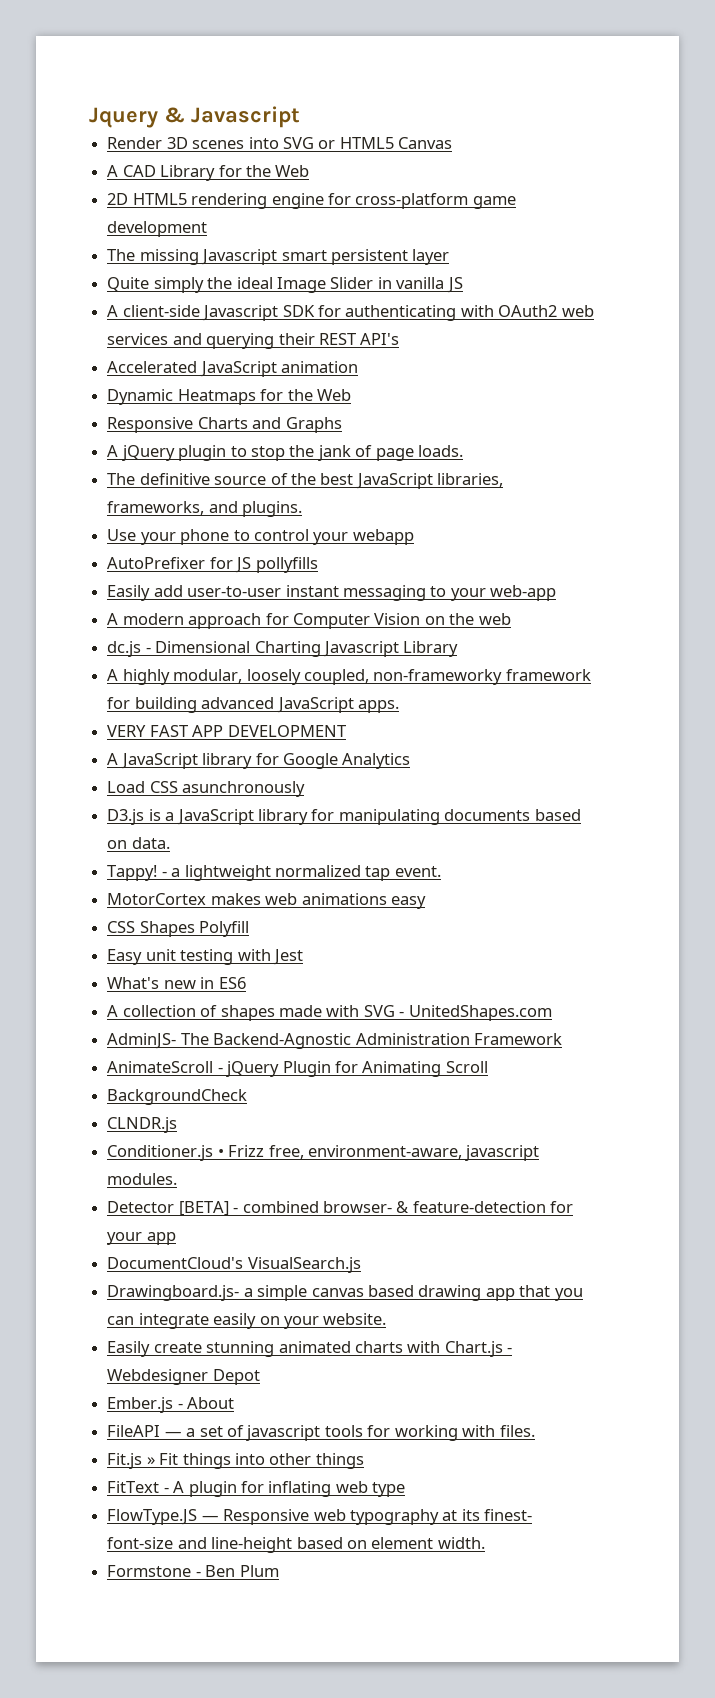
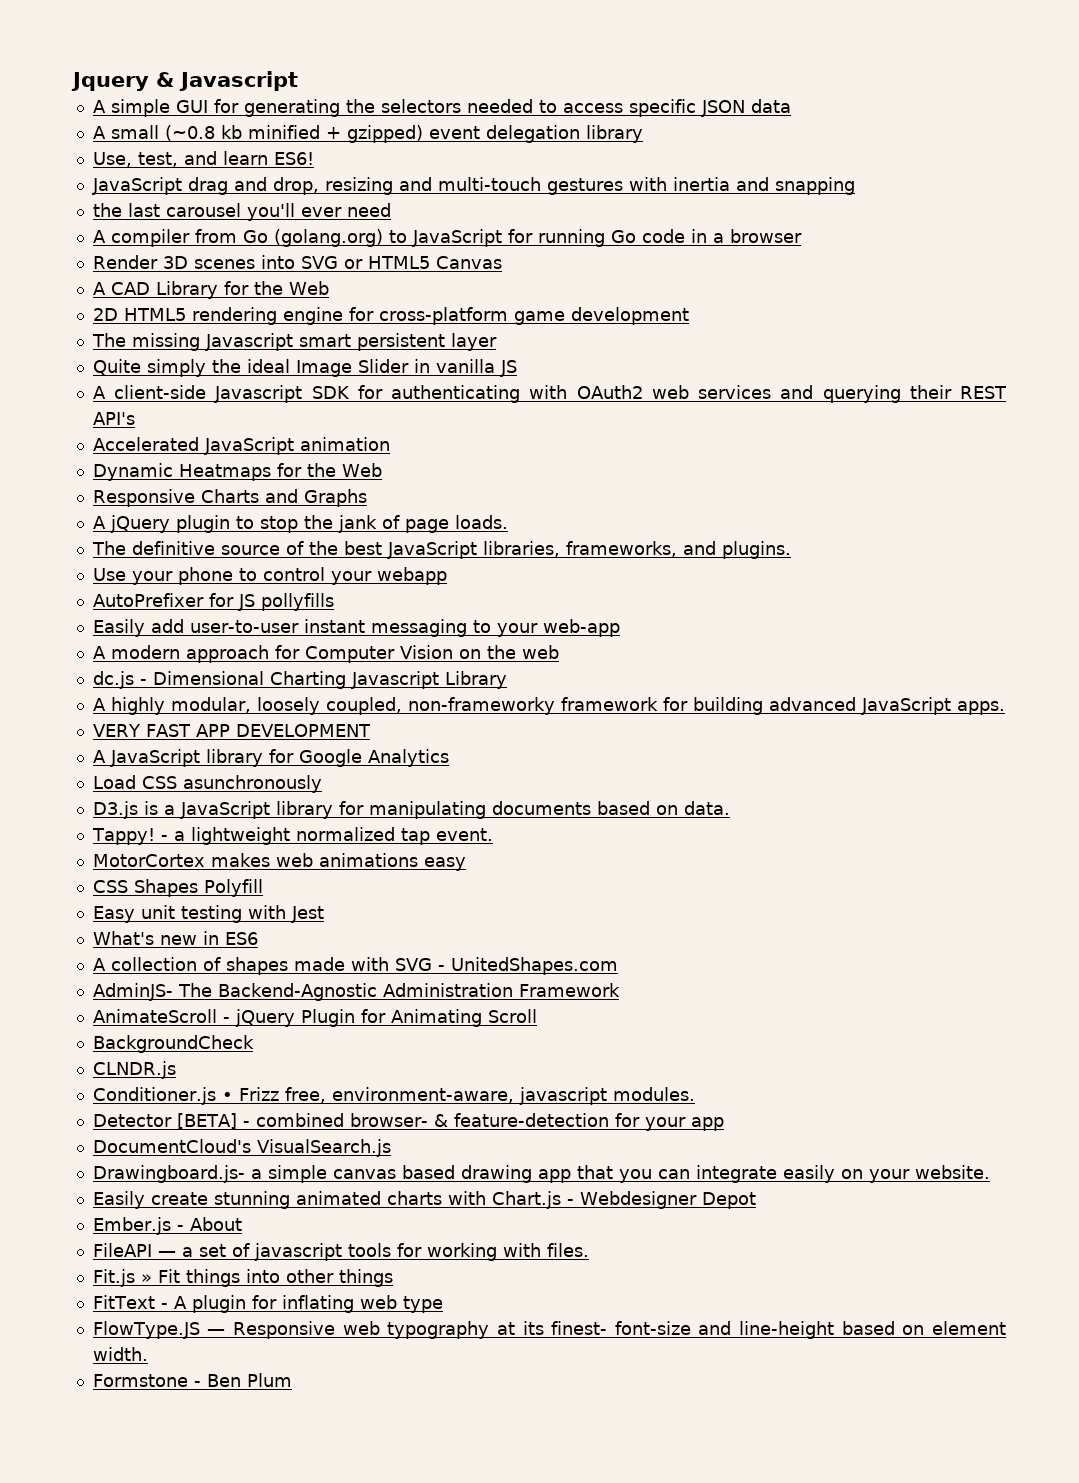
+ A simple GUI for generating the selectors needed to access specific JSON data
+ A small (~0.8 kb minified + gzipped) event delegation library
+ Use, test, and learn ES6!
+ JavaScript drag and drop, resizing and multi-touch gestures with inertia and snapping
+ the last carousel you'll ever need
+ A compiler from Go (golang.org) to JavaScript for running Go code in a browser

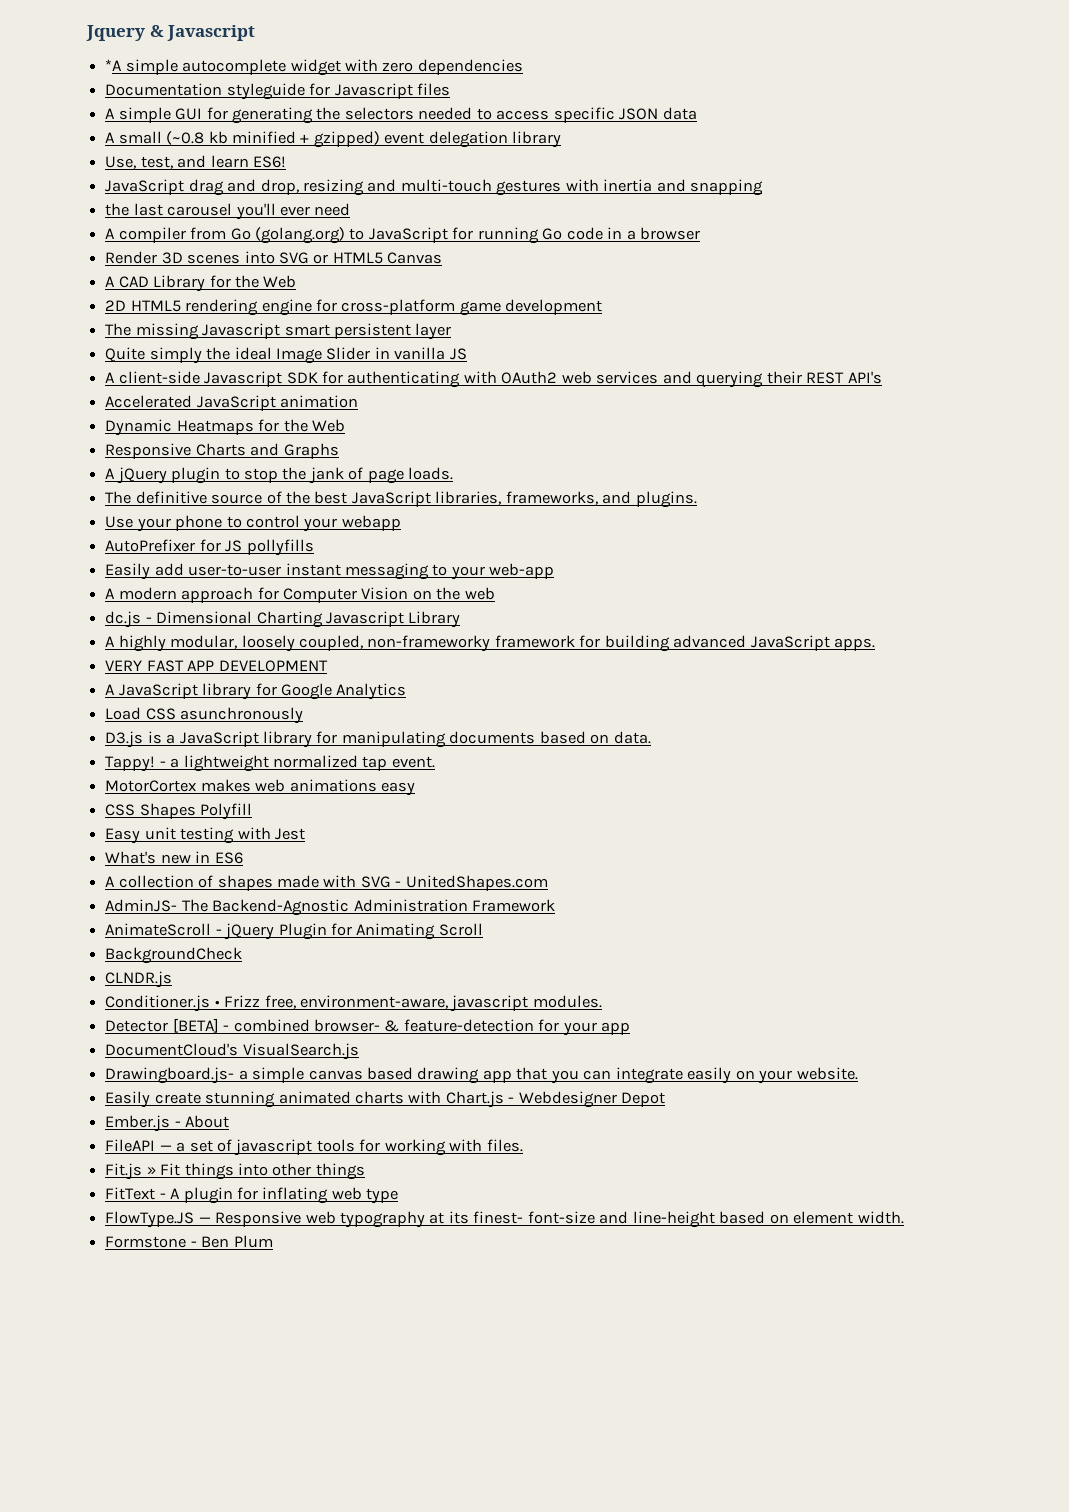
+ *A simple autocomplete widget with zero dependencies
+ Documentation styleguide for Javascript files

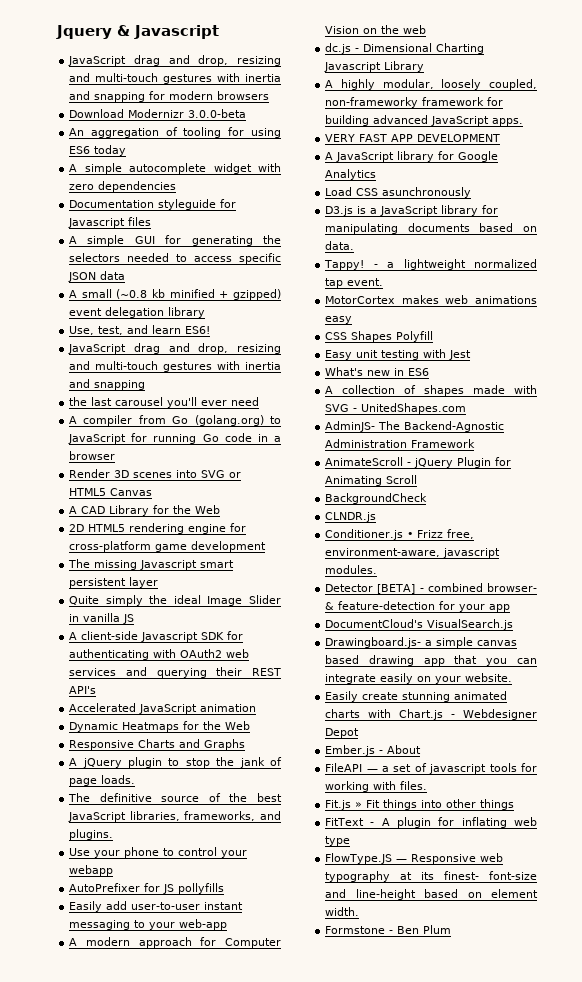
- *A simple autocomplete widget with zero dependencies
+ JavaScript drag and drop, resizing and multi-touch gestures with inertia and snapping for modern browsers
+ Download Modernizr 3.0.0-beta
+ An aggregation of tooling for using ES6 today
+ A simple autocomplete widget with zero dependencies

